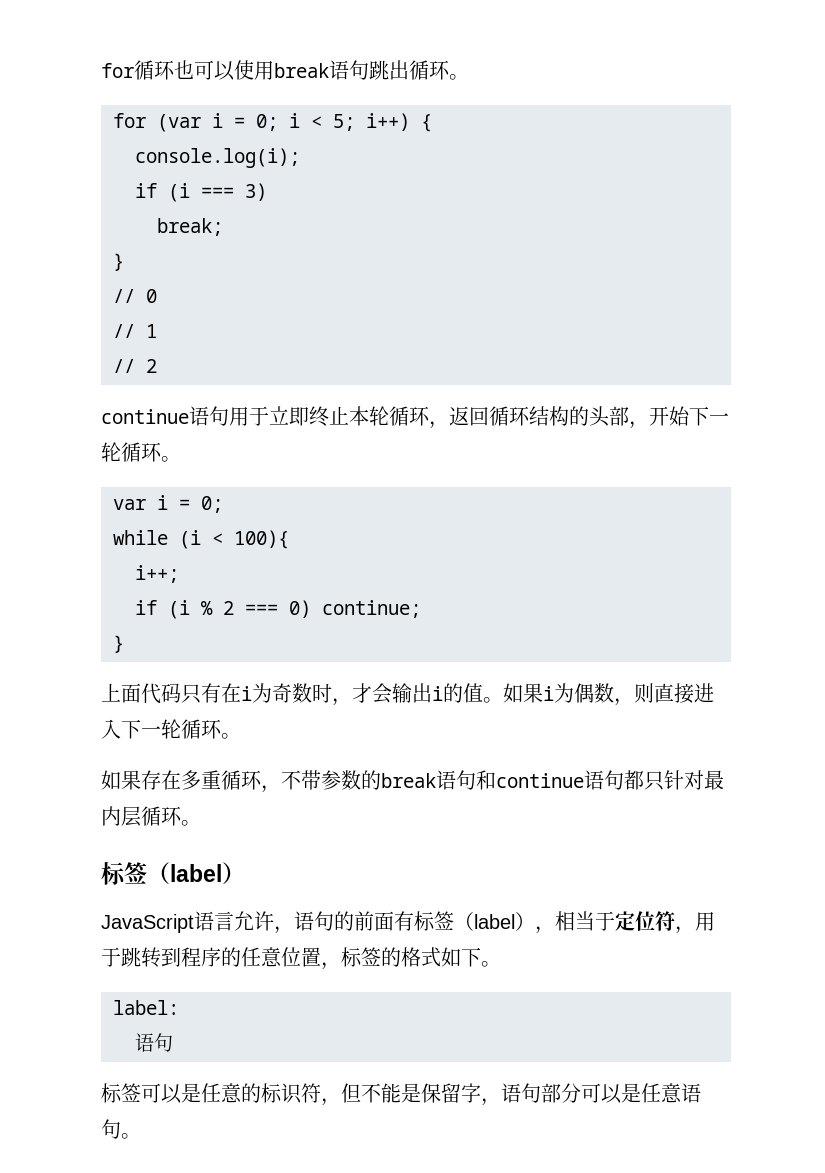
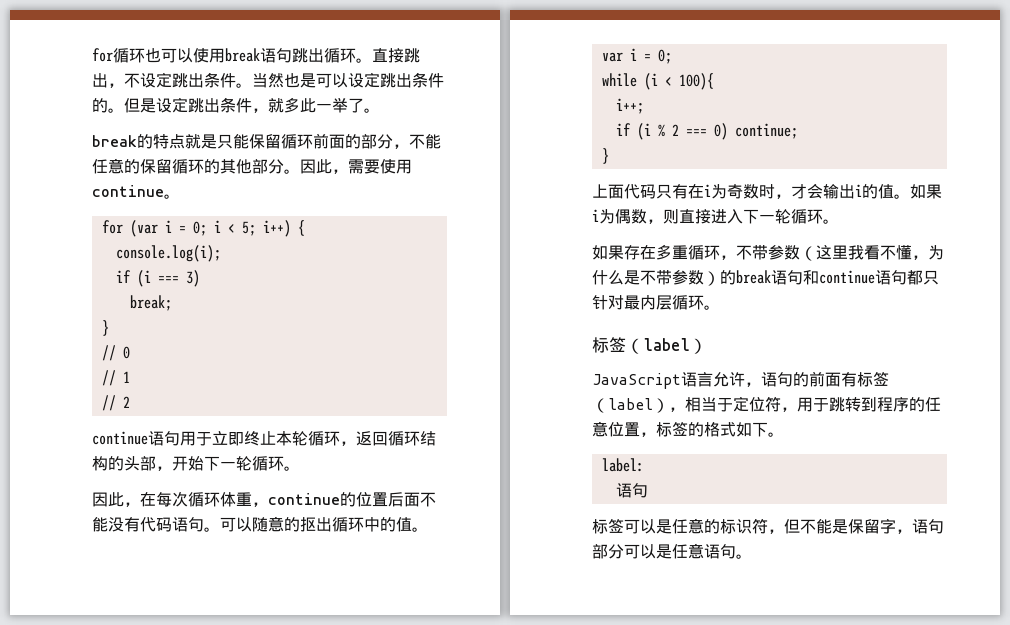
+ 直接跳出，不设定跳出条件。当然也是可以设定跳出条件的。但是设定跳出条件，就多此一举了。
+ break的特点就是只能保留循环前面的部分，不能任意的保留循环的其他部分。因此，需要使用continue。
+ 因此，在每次循环体重，continue的位置后面不能没有代码语句。可以随意的抠出循环中的值。
- 如果存在多重循环，不带参数的break语句和continue语句都只针对最内层循环。
+ 如果存在多重循环，不带参数（这里我看不懂，为什么是不带参数）的break语句和continue语句都只针对最内层循环。

